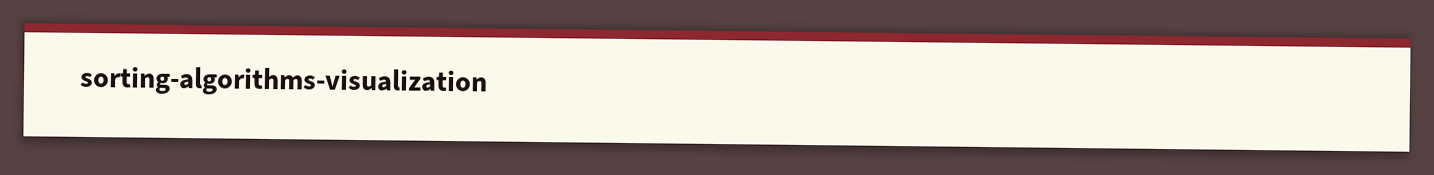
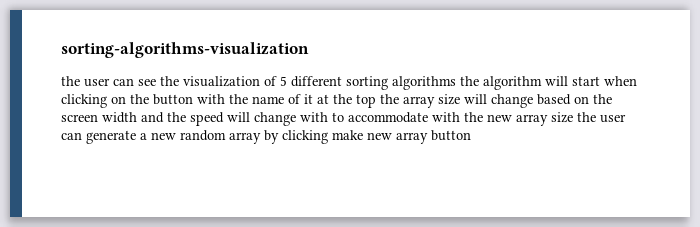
+ the user can see the visualization of 5 different sorting algorithms the algorithm will start when clicking on the button with the name of it at the top the array size will change based on the screen width and the speed will change with to accommodate with the new array size the user can generate a new random array by clicking make new array button

